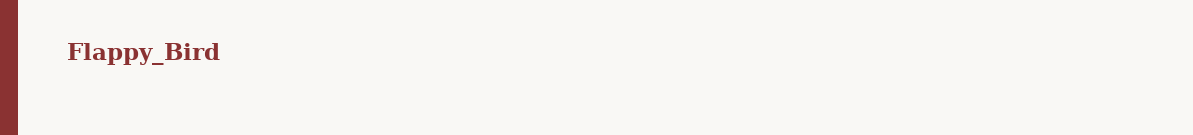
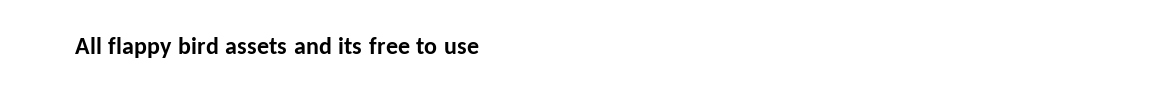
- Flappy_Bird
+ All flappy bird assets and its free to use

